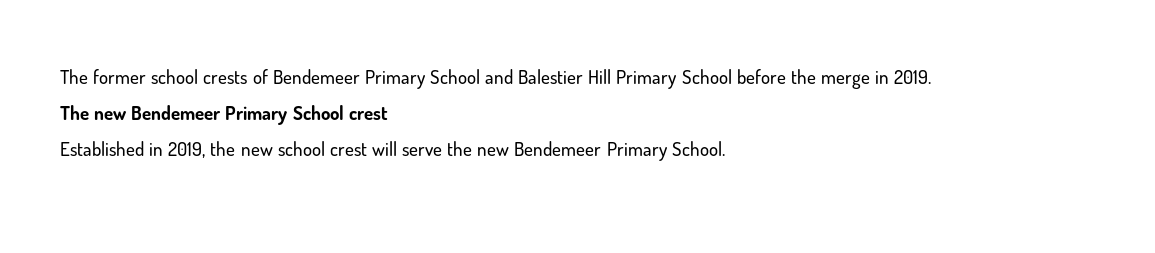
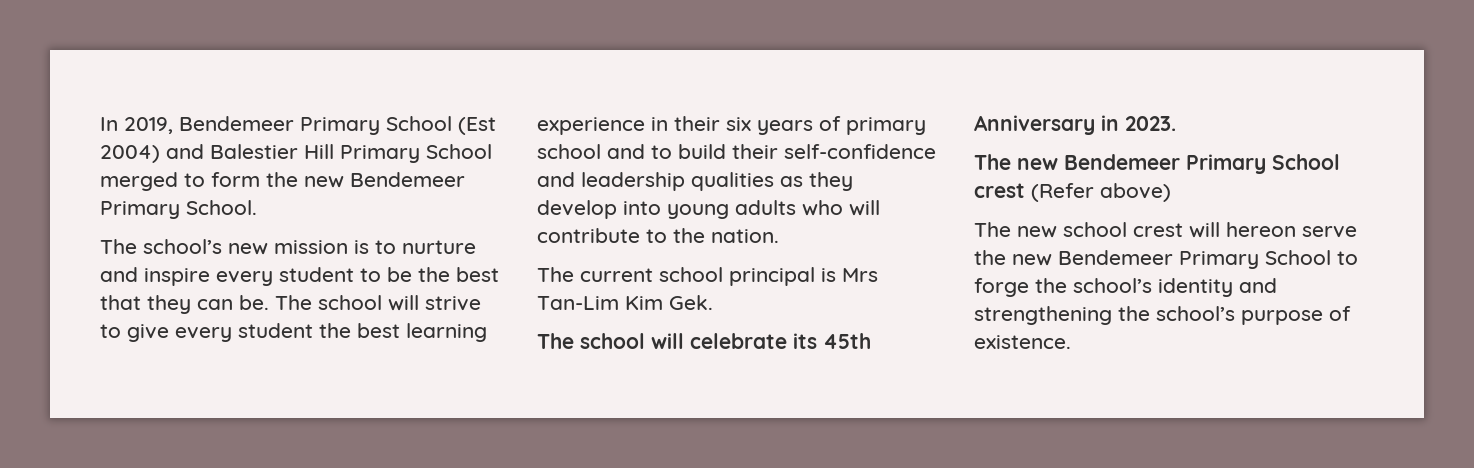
- The former school crests of Bendemeer Primary School and Balestier Hill Primary School before the merge in 2019.
+ In 2019, Bendemeer Primary School (Est 2004) and Balestier Hill Primary School merged to form the new Bendemeer Primary School.
+ The school’s new mission is to nurture and inspire every student to be the best that they can be. The school will strive to give every student the best learning experience in their six years of primary school and to build their self-confidence and leadership qualities as they develop into young adults who will contribute to the nation.
+ The current school principal is Mrs Tan-Lim Kim Gek.
+ The school will celebrate its 45th Anniversary in 2023.
- The new Bendemeer Primary School crest
- Established in 2019, the new school crest will serve the new Bendemeer Primary School.
+ The new Bendemeer Primary School crest (Refer above)
+ The new school crest will hereon serve the new Bendemeer Primary School to forge the school’s identity and strengthening the school’s purpose of existence.

